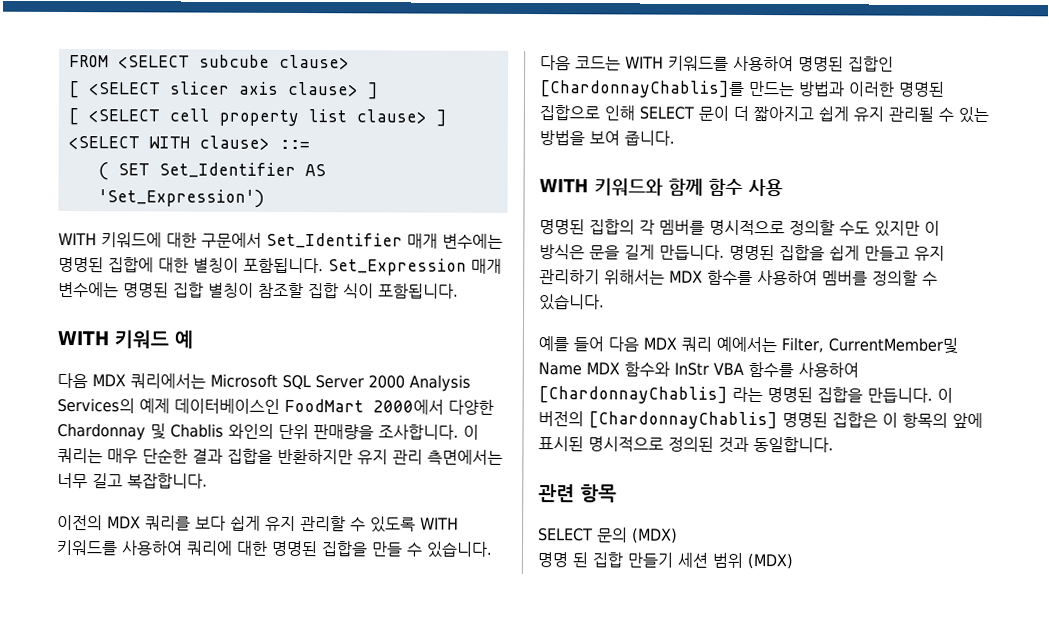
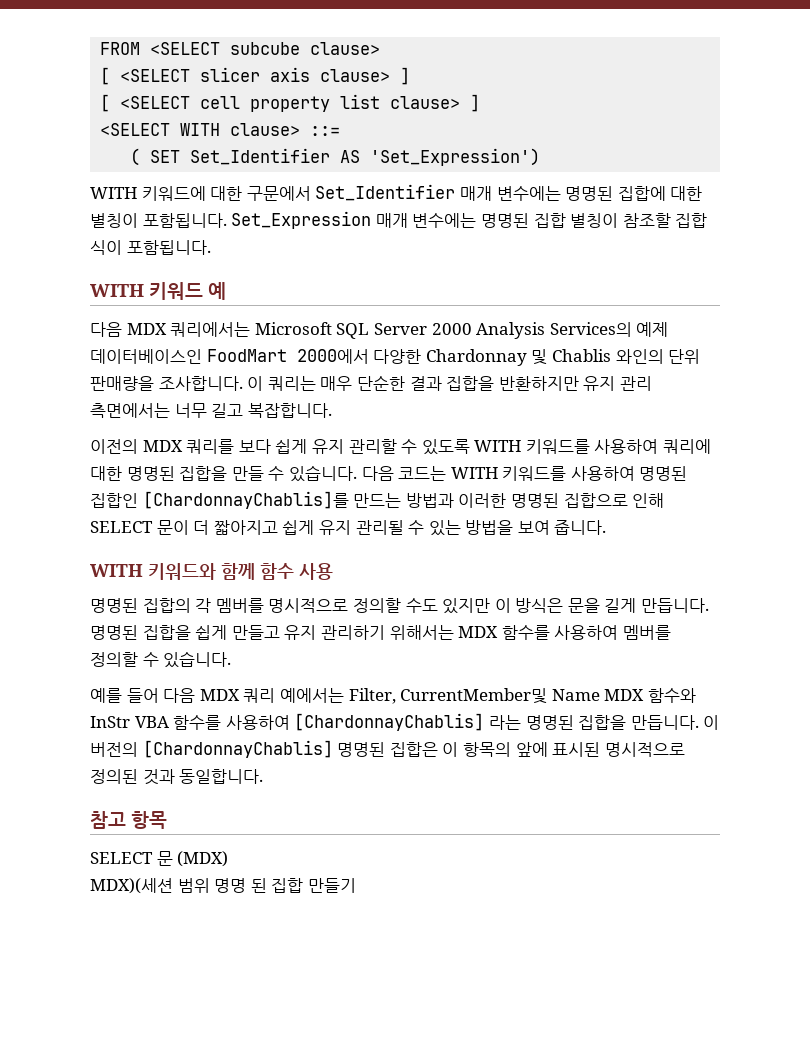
- 관련 항목
+ 참고 항목
- SELECT 문의 (MDX)
+ SELECT 문 (MDX)
- 명명 된 집합 만들기 세션 범위 (MDX)
+ MDX)(세션 범위 명명 된 집합 만들기

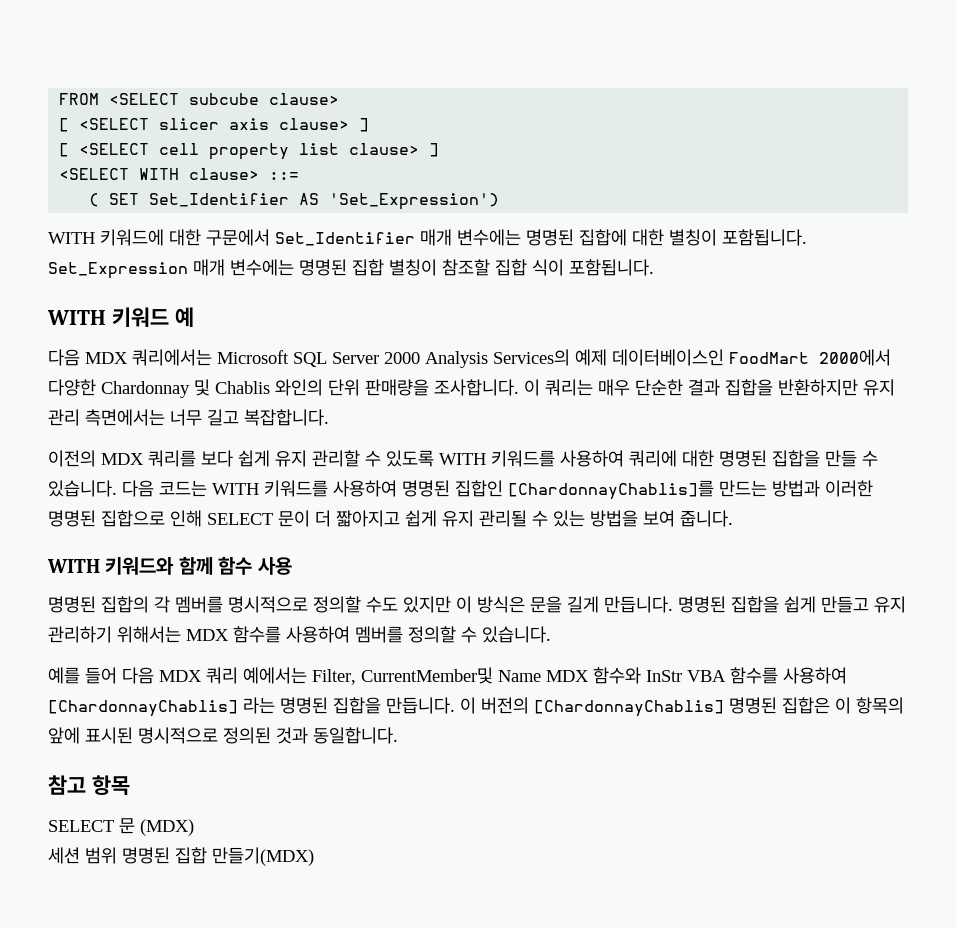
- MDX)(세션 범위 명명 된 집합 만들기
+ 세션 범위 명명된 집합 만들기(MDX)

